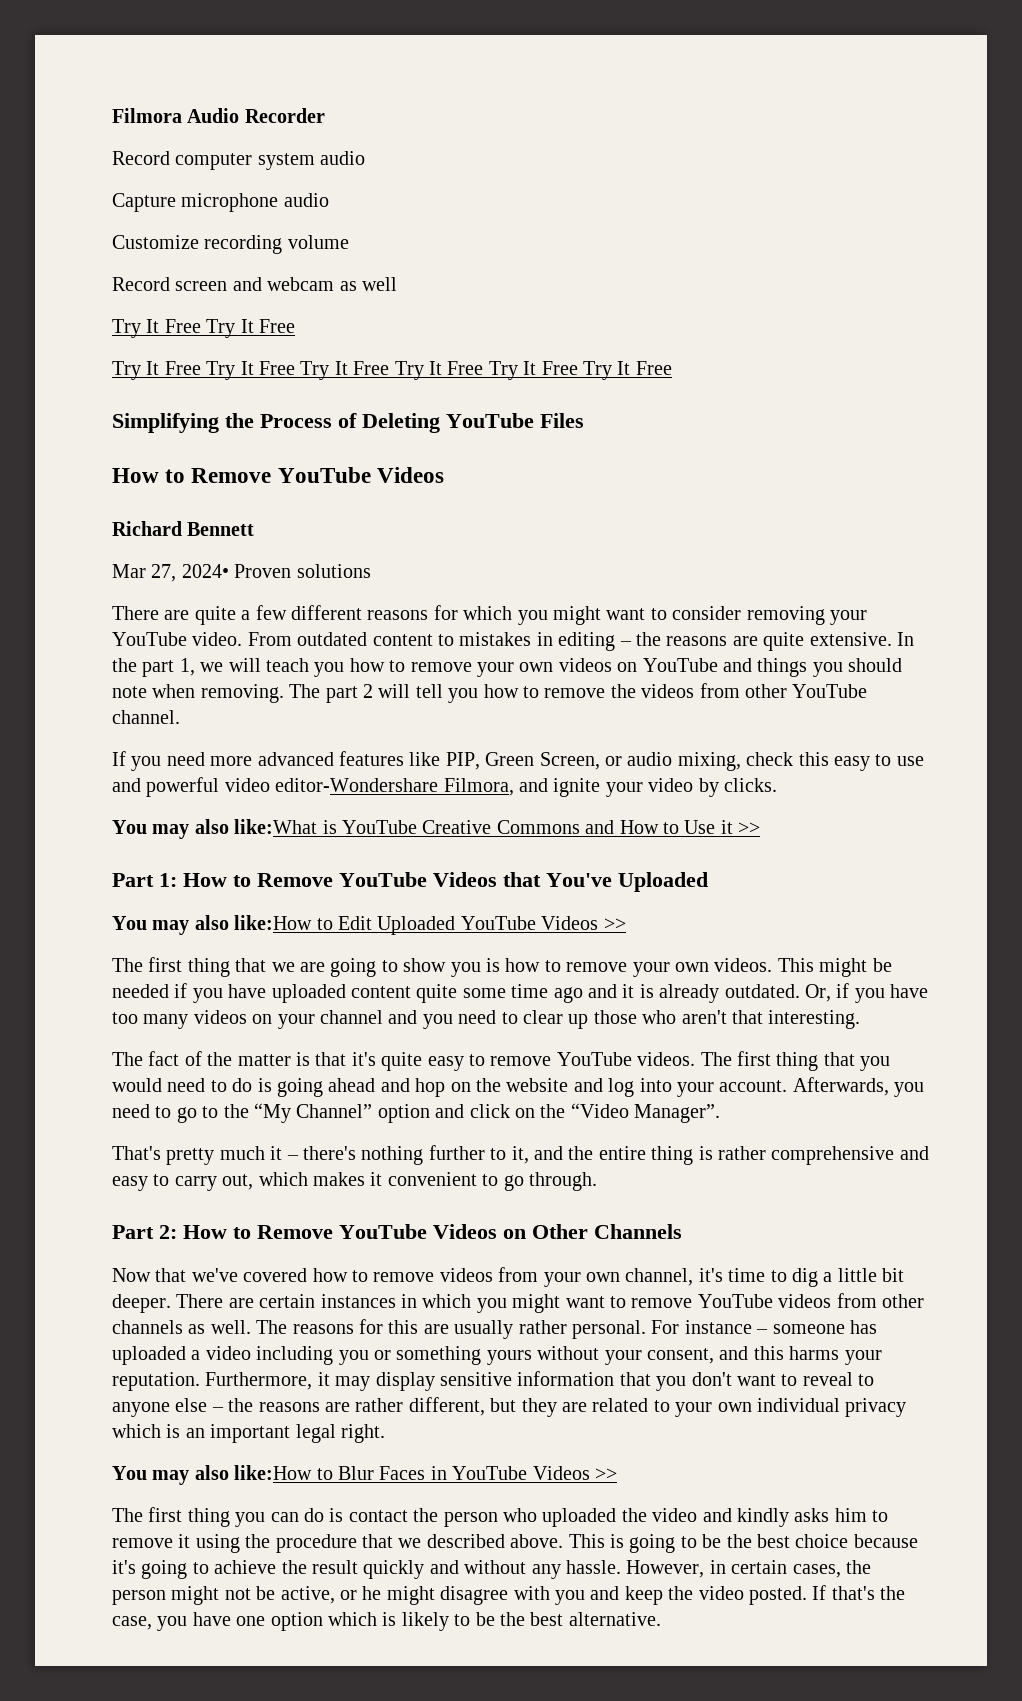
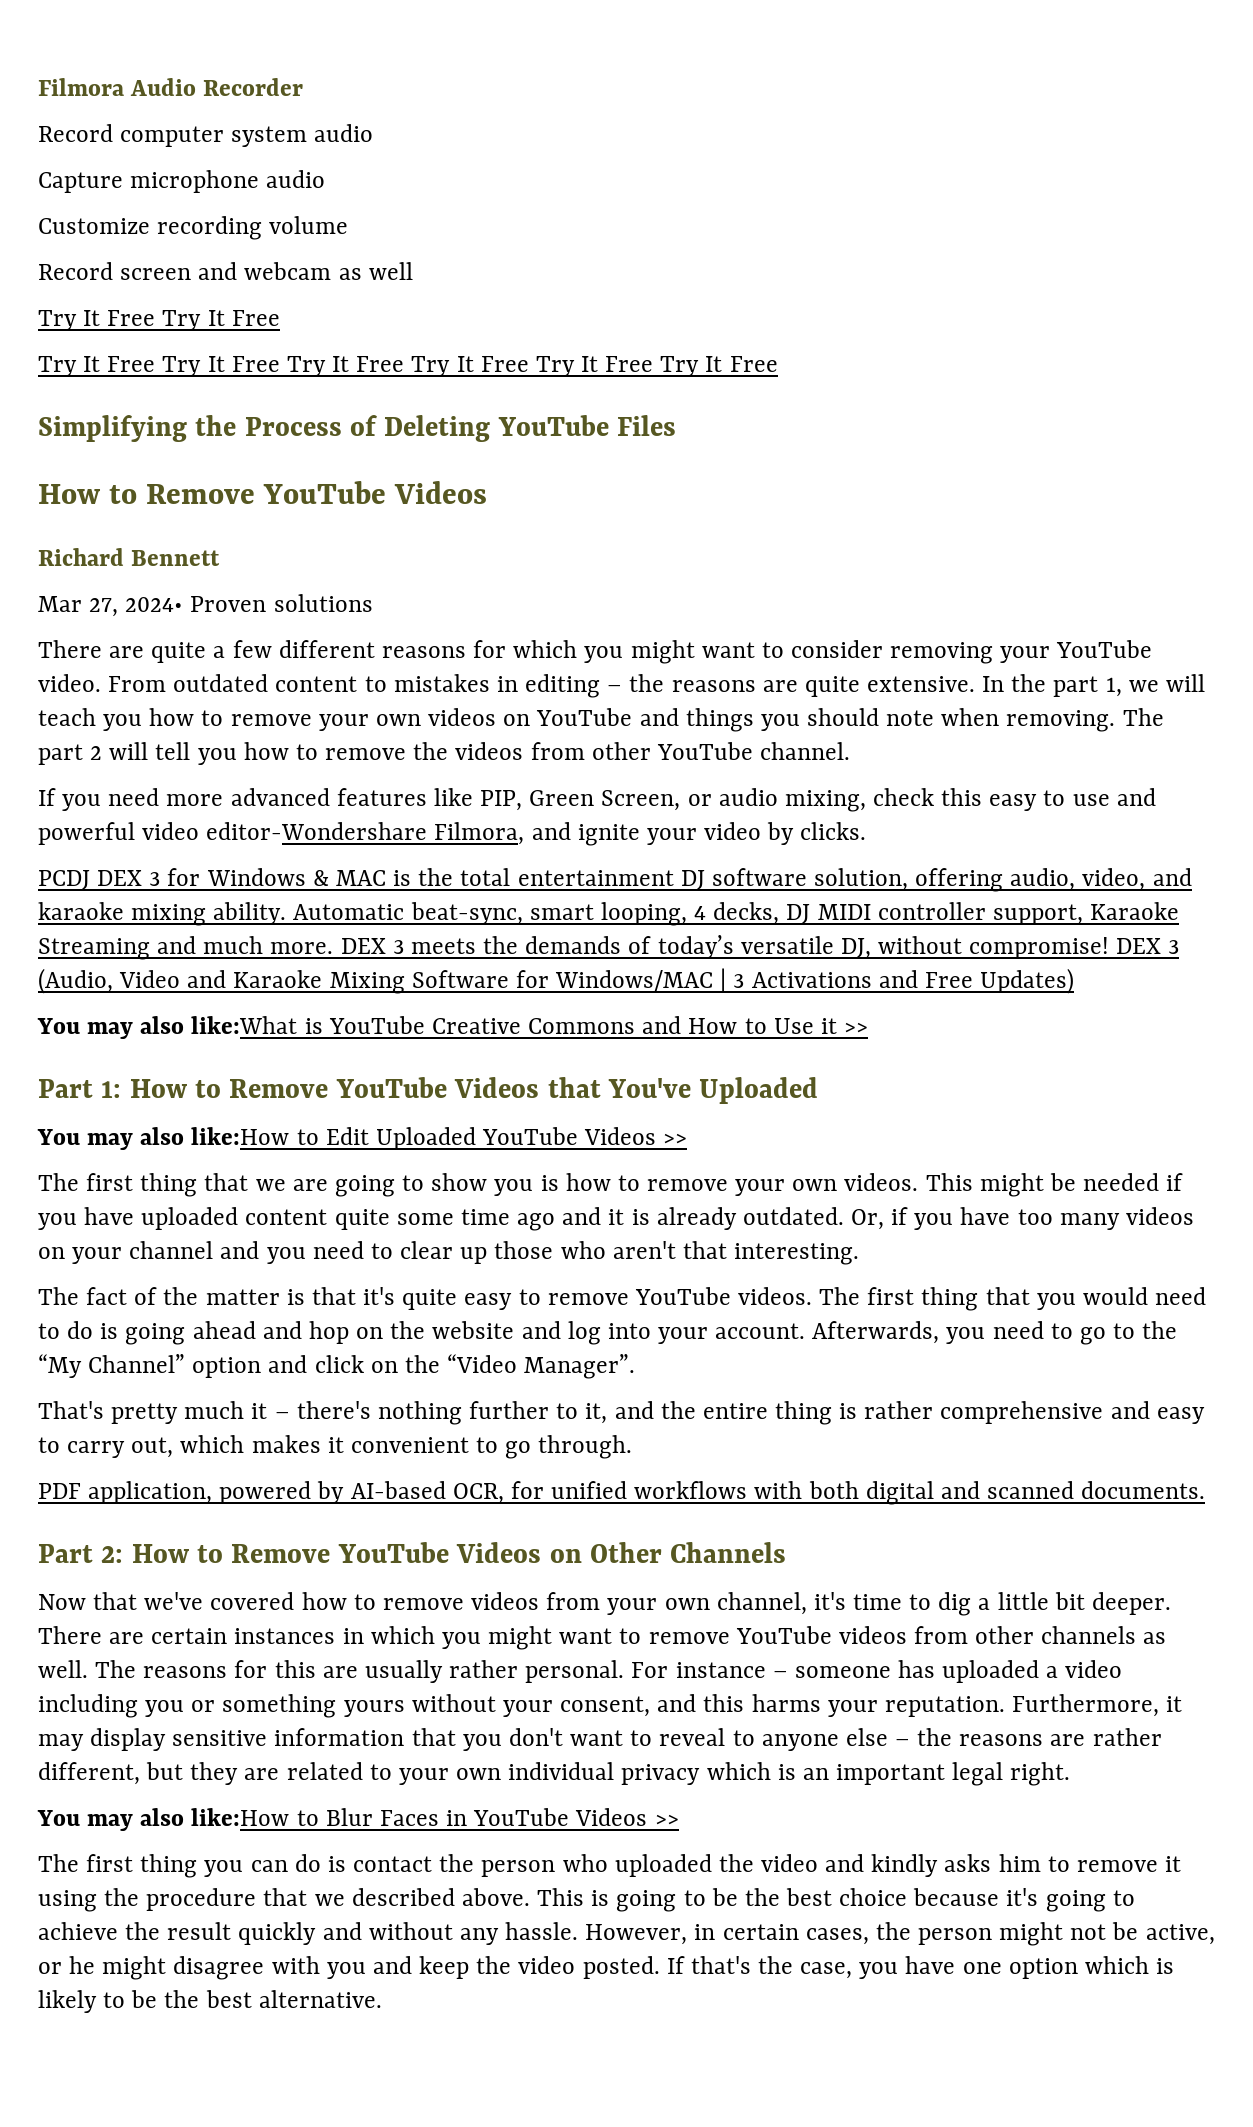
+ PCDJ DEX 3 for Windows & MAC is the total entertainment DJ software solution, offering audio, video, and karaoke mixing ability. Automatic beat-sync, smart looping, 4 decks, DJ MIDI controller support, Karaoke Streaming and much more. DEX 3 meets the demands of today’s versatile DJ, without compromise! DEX 3 (Audio, Video and Karaoke Mixing Software for Windows/MAC | 3 Activations and Free Updates)
+ PDF application, powered by AI-based OCR, for unified workflows with both digital and scanned documents.

